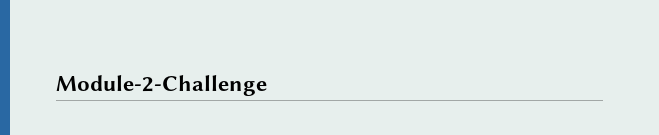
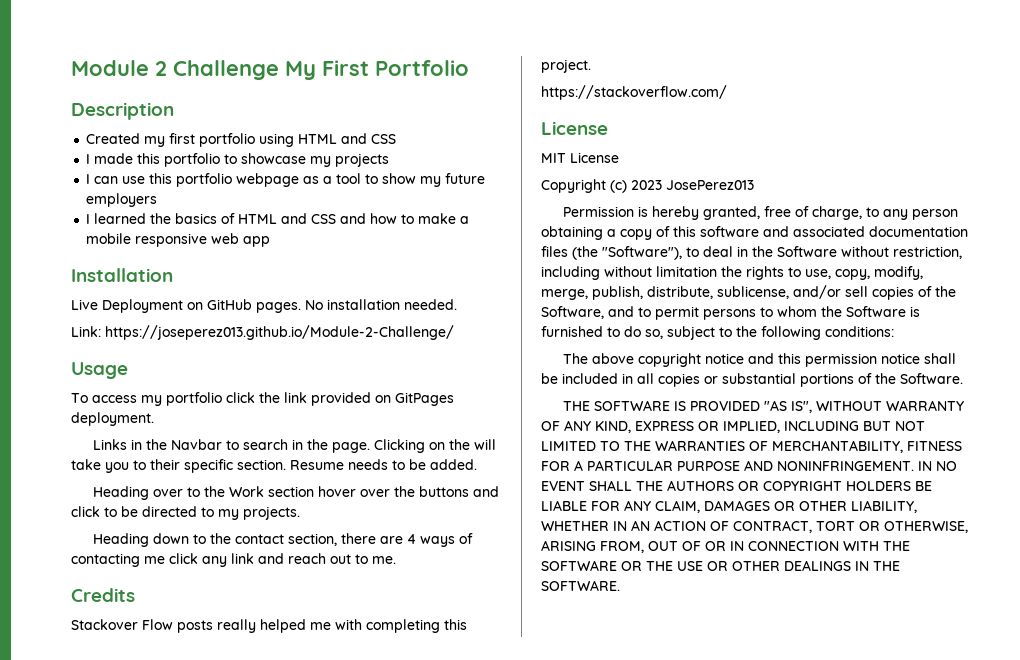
- Module-2-Challenge
+ Module 2 Challenge My First Portfolio
+ Description
+ Created my first portfolio using HTML and CSS
+ I made this portfolio to showcase my projects
+ I can use this portfolio webpage as a tool to show my future employers
+ I learned the basics of HTML and CSS and how to make a mobile responsive web app
+ Installation
+ Live Deployment on GitHub pages. No installation needed.
+ Link: https://joseperez013.github.io/Module-2-Challenge/
+ Usage
+ To access my portfolio click the link provided on GitPages deployment.
+ Links in the Navbar to search in the page. Clicking on the will take you to their specific section. Resume needs to be added.
+ Heading over to the Work section hover over the buttons and click to be directed to my projects.
+ Heading down to the contact section, there are 4 ways of contacting me click any link and reach out to me.
+ Credits
+ Stackover Flow posts really helped me with completing this project.
+ https://stackoverflow.com/
+ License
+ MIT License
+ Copyright (c) 2023 JosePerez013
+ Permission is hereby granted, free of charge, to any person obtaining a copy of this software and associated documentation files (the "Software"), to deal in the Software without restriction, including without limitation the rights to use, copy, modify, merge, publish, distribute, sublicense, and/or sell copies of the Software, and to permit persons to whom the Software is furnished to do so, subject to the following conditions:
+ The above copyright notice and this permission notice shall be included in all copies or substantial portions of the Software.
+ THE SOFTWARE IS PROVIDED "AS IS", WITHOUT WARRANTY OF ANY KIND, EXPRESS OR IMPLIED, INCLUDING BUT NOT LIMITED TO THE WARRANTIES OF MERCHANTABILITY, FITNESS FOR A PARTICULAR PURPOSE AND NONINFRINGEMENT. IN NO EVENT SHALL THE AUTHORS OR COPYRIGHT HOLDERS BE LIABLE FOR ANY CLAIM, DAMAGES OR OTHER LIABILITY, WHETHER IN AN ACTION OF CONTRACT, TORT OR OTHERWISE, ARISING FROM, OUT OF OR IN CONNECTION WITH THE SOFTWARE OR THE USE OR OTHER DEALINGS IN THE SOFTWARE.

